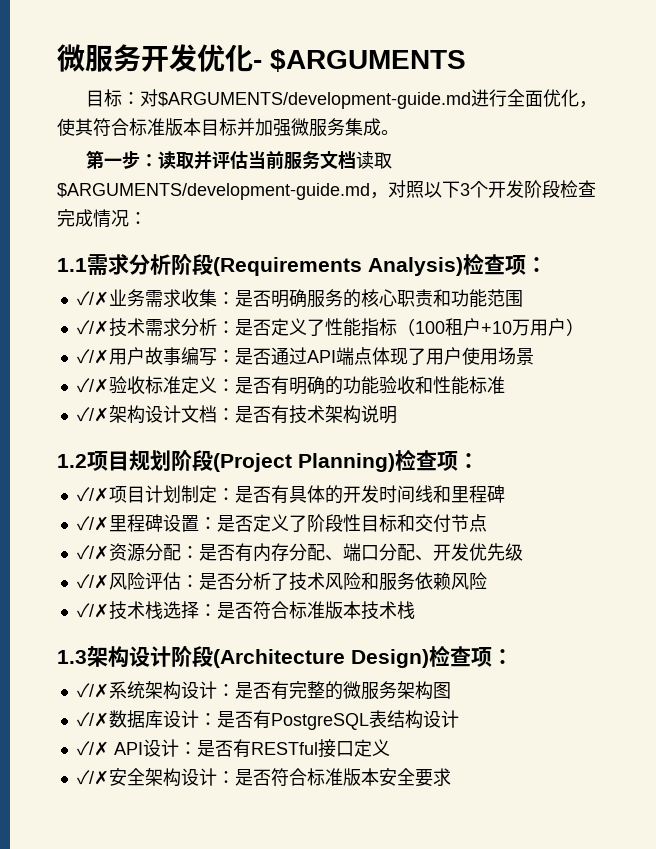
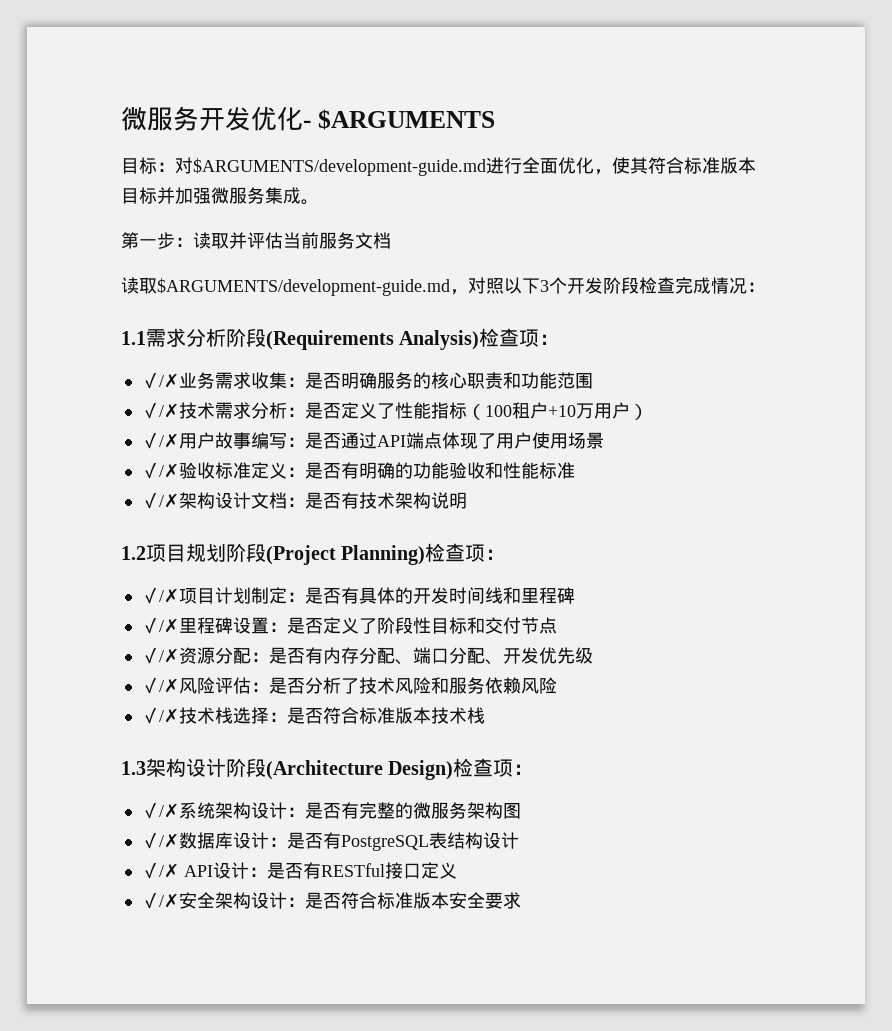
- 第一步：读取并评估当前服务文档读取$ARGUMENTS/development-guide.md，对照以下3个开发阶段检查完成情况：
+ 第一步：读取并评估当前服务文档
+ 读取$ARGUMENTS/development-guide.md，对照以下3个开发阶段检查完成情况：

